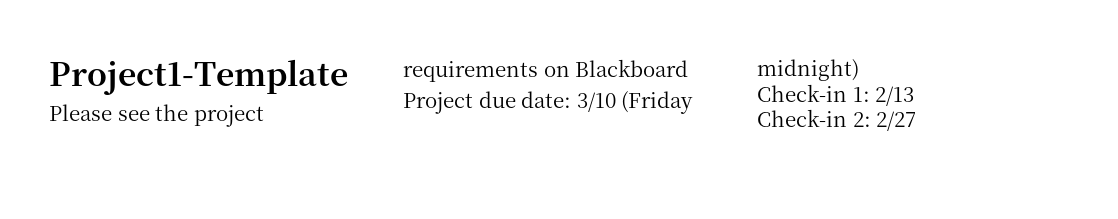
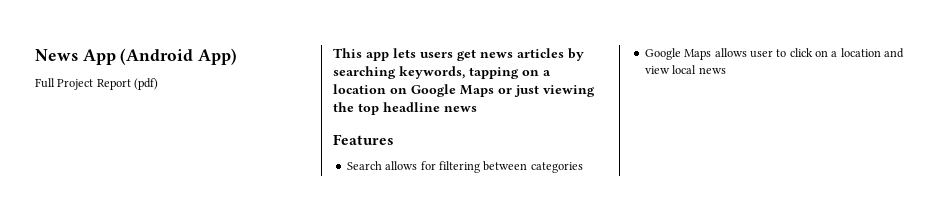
- Project1-Template
- Please see the project requirements on Blackboard
- Project due date: 3/10 (Friday midnight)
- Check-in 1: 2/13
- Check-in 2: 2/27
+ News App (Android App)
+ Full Project Report (pdf)
+ This app lets users get news articles by searching keywords, tapping on a location on Google Maps or just viewing the top headline news
+ Features
+ Search allows for filtering between categories
+ Google Maps allows user to click on a location and view local news

